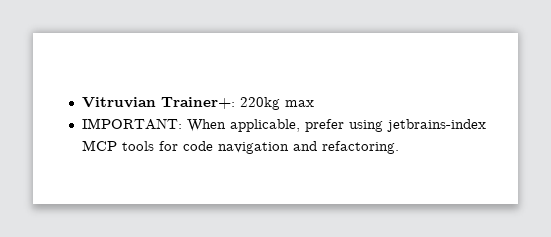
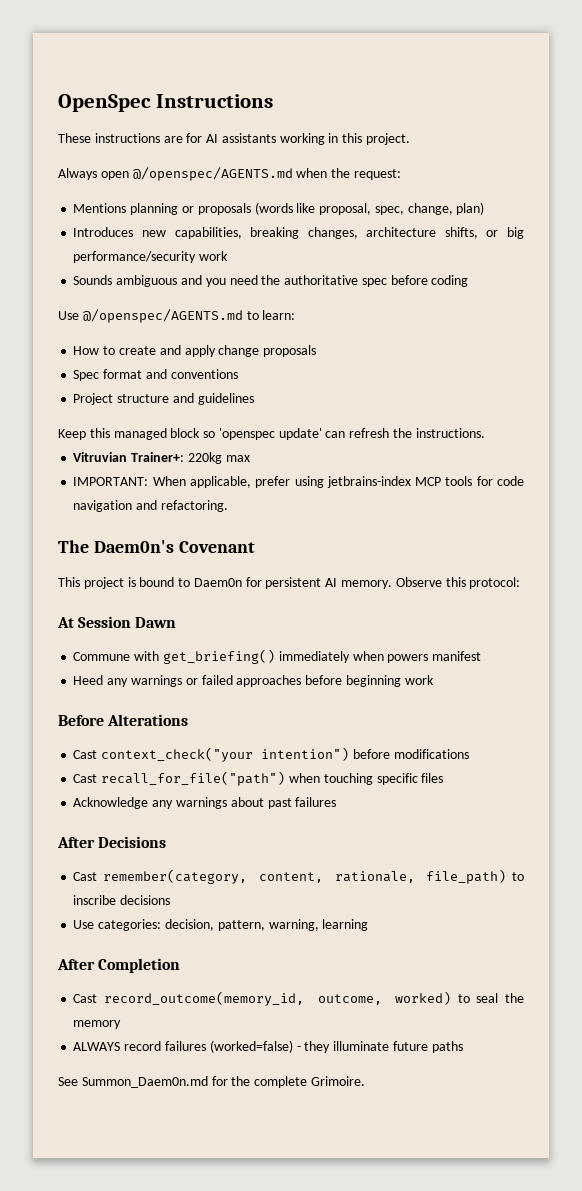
+ OpenSpec Instructions
+ These instructions are for AI assistants working in this project.
+ Always open @/openspec/AGENTS.md when the request:
+ Mentions planning or proposals (words like proposal, spec, change, plan)
+ Introduces new capabilities, breaking changes, architecture shifts, or big performance/security work
+ Sounds ambiguous and you need the authoritative spec before coding
+ Use @/openspec/AGENTS.md to learn:
+ How to create and apply change proposals
+ Spec format and conventions
+ Project structure and guidelines
+ Keep this managed block so 'openspec update' can refresh the instructions.
+ The Daem0n's Covenant
+ This project is bound to Daem0n for persistent AI memory. Observe this protocol:
+ At Session Dawn
+ Commune with get_briefing() immediately when powers manifest
+ Heed any warnings or failed approaches before beginning work
+ Before Alterations
+ Cast context_check("your intention") before modifications
+ Cast recall_for_file("path") when touching specific files
+ Acknowledge any warnings about past failures
+ After Decisions
+ Cast remember(category, content, rationale, file_path) to inscribe decisions
+ Use categories: decision, pattern, warning, learning
+ After Completion
+ Cast record_outcome(memory_id, outcome, worked) to seal the memory
+ ALWAYS record failures (worked=false) - they illuminate future paths
+ See Summon_Daem0n.md for the complete Grimoire.

